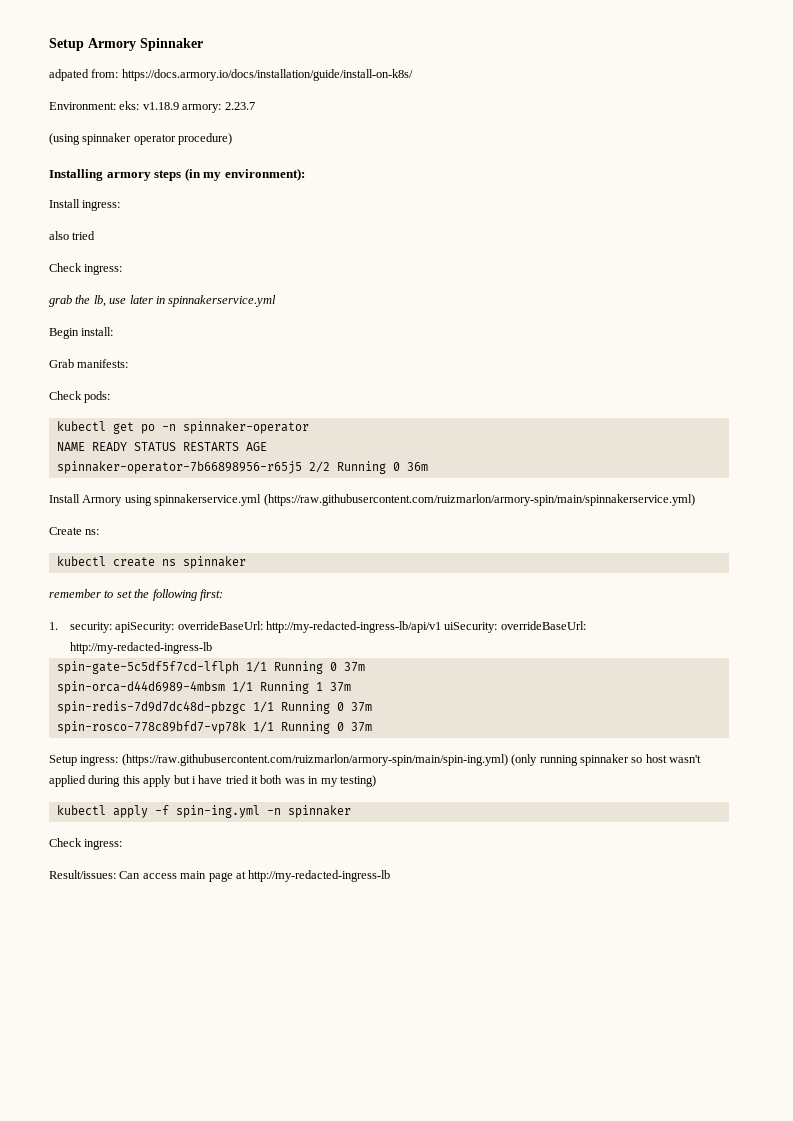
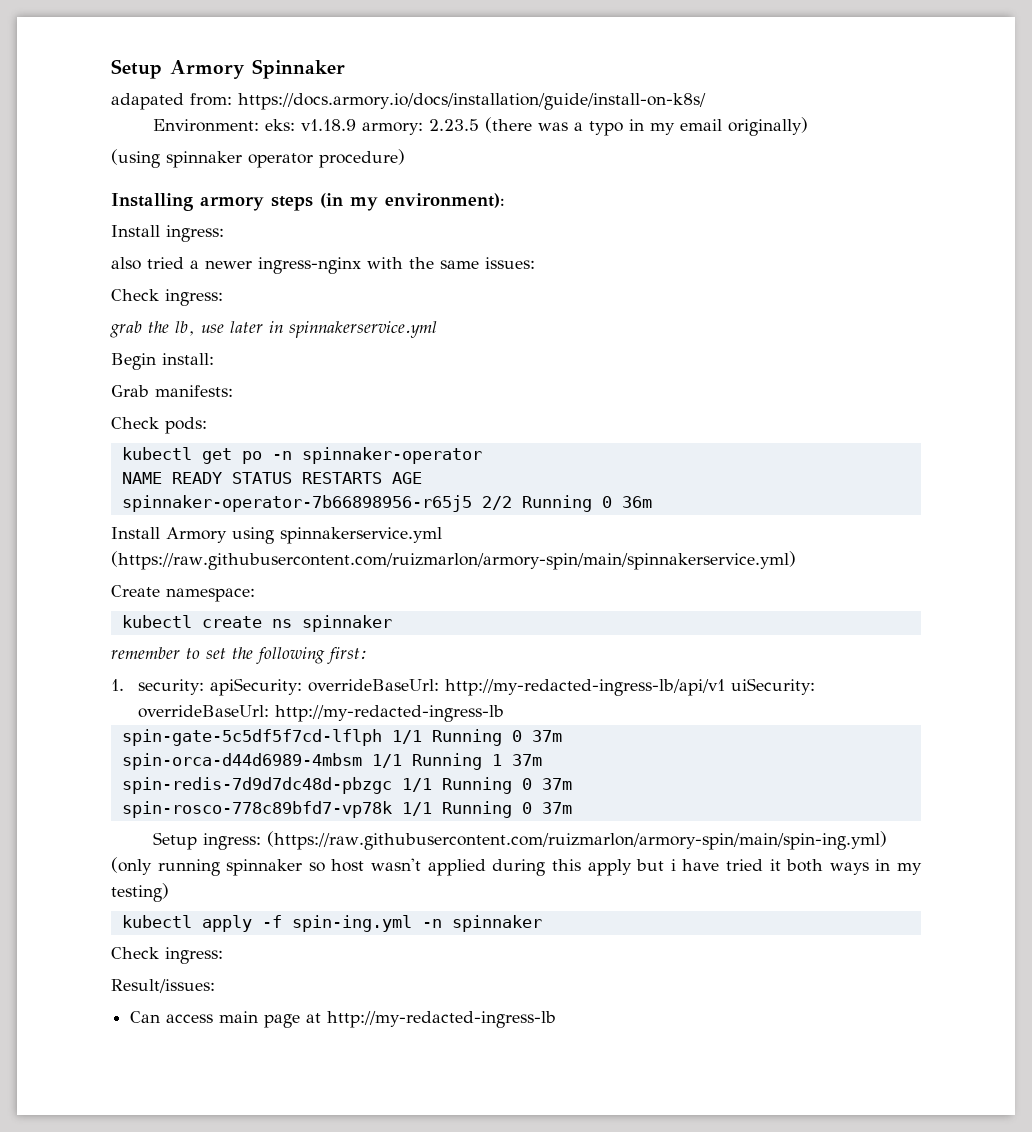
- adpated from: https://docs.armory.io/docs/installation/guide/install-on-k8s/
+ adapated from: https://docs.armory.io/docs/installation/guide/install-on-k8s/
- Environment: eks: v1.18.9 armory: 2.23.7
+ Environment: eks: v1.18.9 armory: 2.23.5 (there was a typo in my email originally)
- also tried
+ also tried a newer ingress-nginx with the same issues:
- Create ns:
+ Create namespace:
- Setup ingress: (https://raw.githubusercontent.com/ruizmarlon/armory-spin/main/spin-ing.yml) (only running spinnaker so host wasn't applied during this apply but i have tried it both was in my testing)
+ Setup ingress: (https://raw.githubusercontent.com/ruizmarlon/armory-spin/main/spin-ing.yml) (only running spinnaker so host wasn't applied during this apply but i have tried it both ways in my testing)
- Result/issues: Can access main page at http://my-redacted-ingress-lb
+ Result/issues:
+ Can access main page at http://my-redacted-ingress-lb

